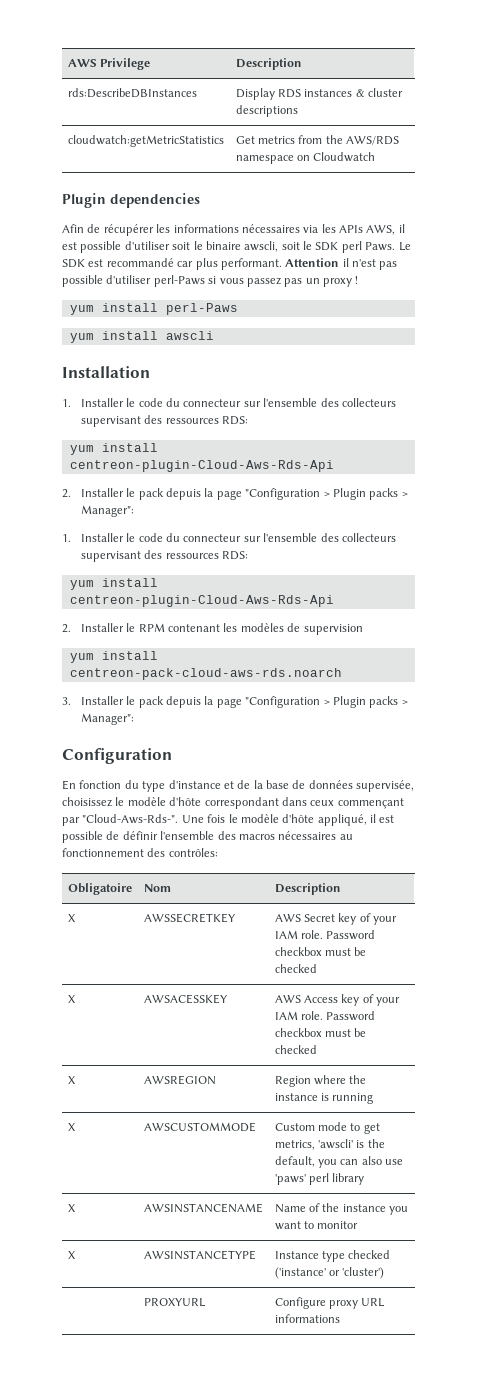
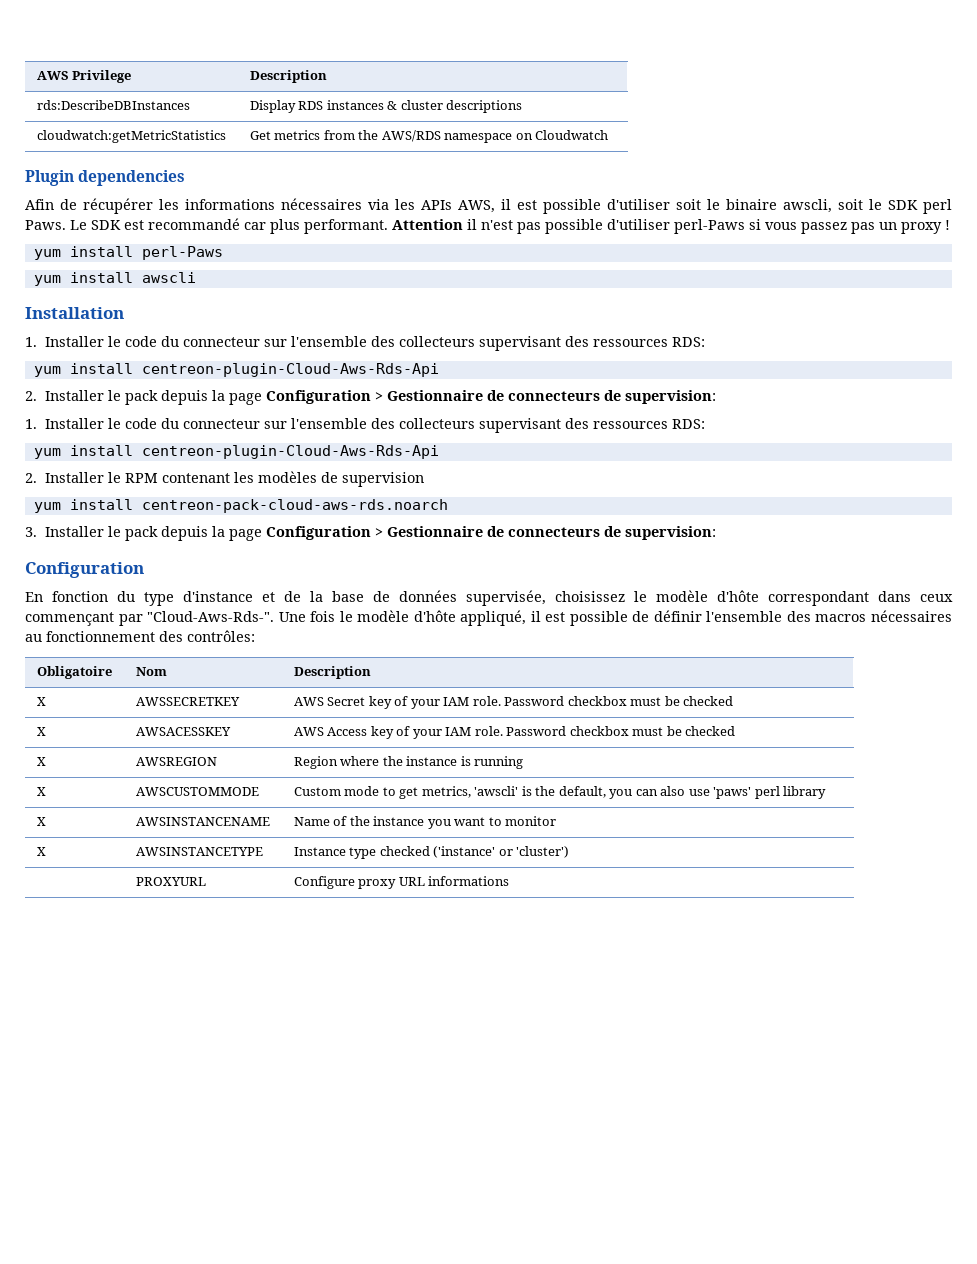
- 2. Installer le pack depuis la page "Configuration > Plugin packs > Manager":
+ 2. Installer le pack depuis la page Configuration > Gestionnaire de connecteurs de supervision:
- 3. Installer le pack depuis la page "Configuration > Plugin packs > Manager":
+ 3. Installer le pack depuis la page Configuration > Gestionnaire de connecteurs de supervision:

